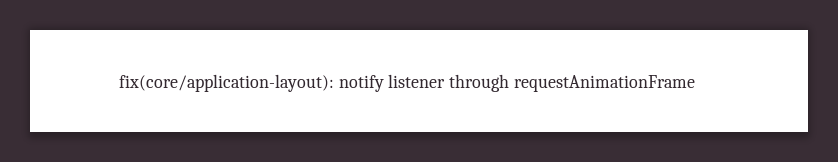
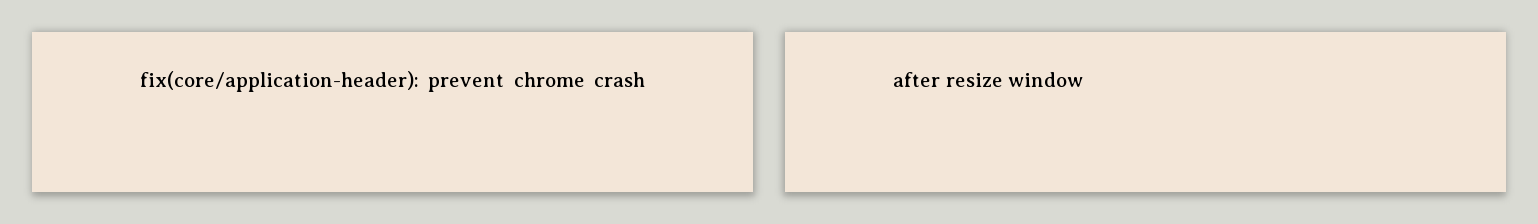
- fix(core/application-layout): notify listener through requestAnimationFrame
+ fix(core/application-header): prevent chrome crash after resize window

